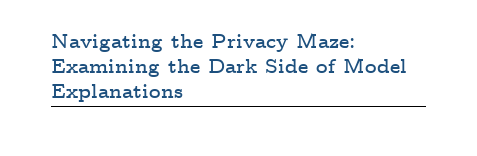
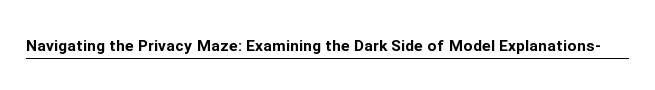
- Navigating the Privacy Maze: Examining the Dark Side of Model Explanations
+ Navigating the Privacy Maze: Examining the Dark Side of Model Explanations-

